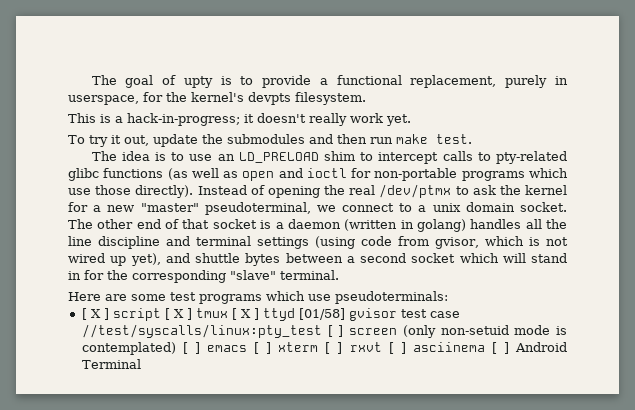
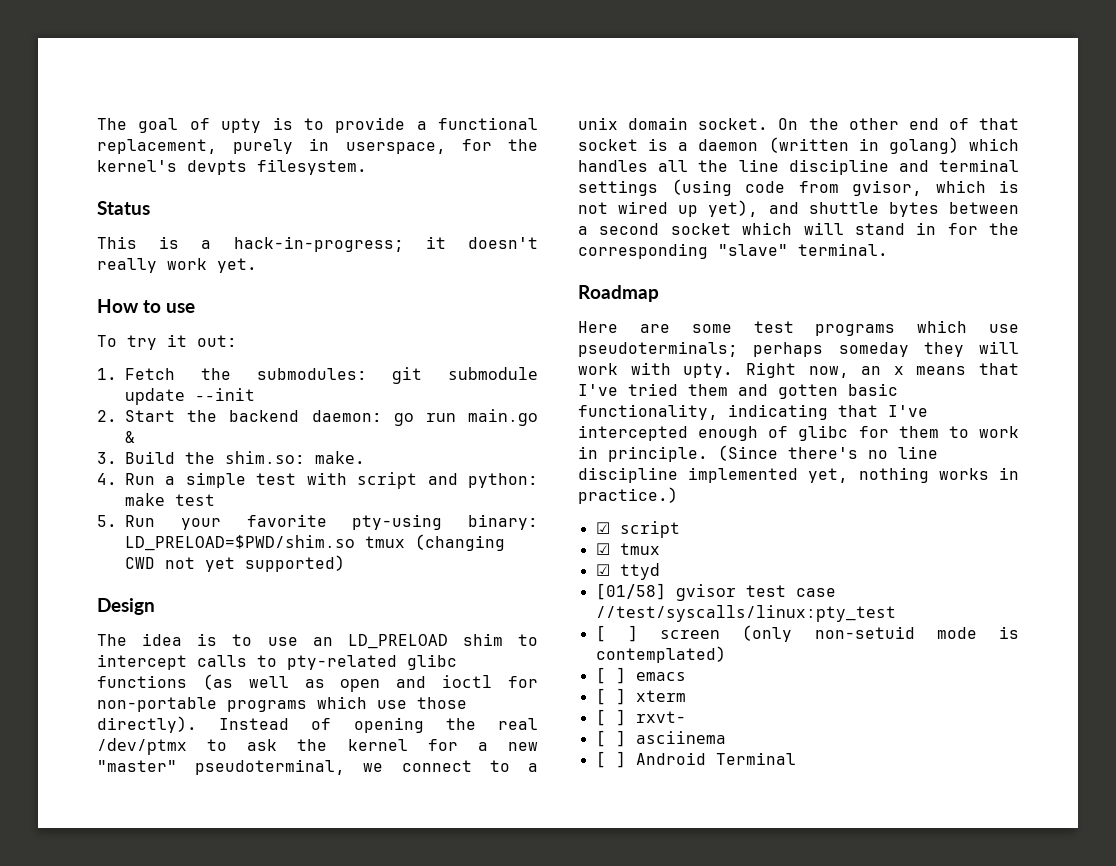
+ Status
+ How to use
- To try it out, update the submodules and then run make test.
+ To try it out:
+ 1. Fetch the submodules: git submodule update --init
+ 2. Start the backend daemon: go run main.go &
+ 3. Build the shim.so: make.
+ 4. Run a simple test with script and python: make test
+ 5. Run your favorite pty-using binary: LD_PRELOAD=$PWD/shim.so tmux (changing CWD not yet supported)
+ Design
- The other end of that socket is a daemon (written in golang) handles all the line discipline and terminal settings (using code from gvisor, which is not wired up yet), and shuttle bytes between a second socket which will stand in for the corresponding "slave" terminal.
+ On the other end of that socket is a daemon (written in golang) which handles all the line discipline and terminal settings (using code from gvisor, which is not wired up yet), and shuttle bytes between a second socket which will stand in for the corresponding "slave" terminal.
+ Roadmap
- Here are some test programs which use pseudoterminals:
- [ X ] script [ X ] tmux [ X ] ttyd [01/58] gvisor test case //test/syscalls/linux:pty_test [ ] screen (only non-setuid mode is contemplated) [ ] emacs [ ] xterm [ ] rxvt [ ] asciinema [ ] Android Terminal
+ Here are some test programs which use pseudoterminals; perhaps someday they will work with upty. Right now, an x means that I've tried them and gotten basic functionality, indicating that I've intercepted enough of glibc for them to work in principle. (Since there's no line discipline implemented yet, nothing works in practice.)
+ ☑ script
+ ☑ tmux
+ ☑ ttyd
+ [01/58] gvisor test case //test/syscalls/linux:pty_test
+ [ ] screen (only non-setuid mode is contemplated)
+ [ ] emacs
+ [ ] xterm
+ [ ] rxvt-
+ [ ] asciinema
+ [ ] Android Terminal

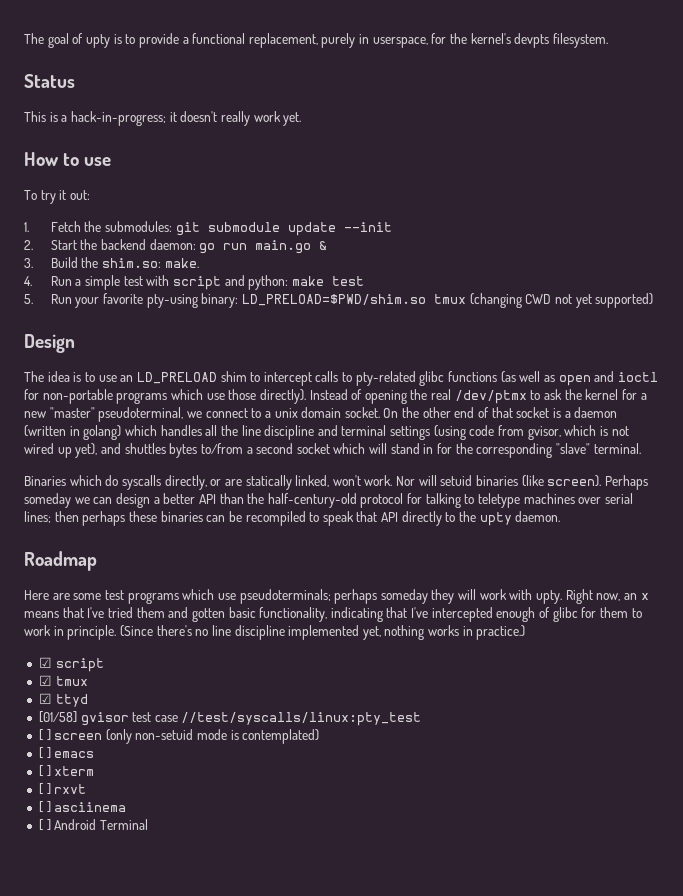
- On the other end of that socket is a daemon (written in golang) which handles all the line discipline and terminal settings (using code from gvisor, which is not wired up yet), and shuttle bytes between a second socket which will stand in for the corresponding "slave" terminal.
+ On the other end of that socket is a daemon (written in golang) which handles all the line discipline and terminal settings (using code from gvisor, which is not wired up yet), and shuttles bytes to/from a second socket which will stand in for the corresponding "slave" terminal.
+ Binaries which do syscalls directly, or are statically linked, won't work. Nor will setuid binaries (like screen). Perhaps someday we can design a better API than the half-century-old protocol for talking to teletype machines over serial lines; then perhaps these binaries can be recompiled to speak that API directly to the upty daemon.
- [ ] rxvt-
+ [ ] rxvt

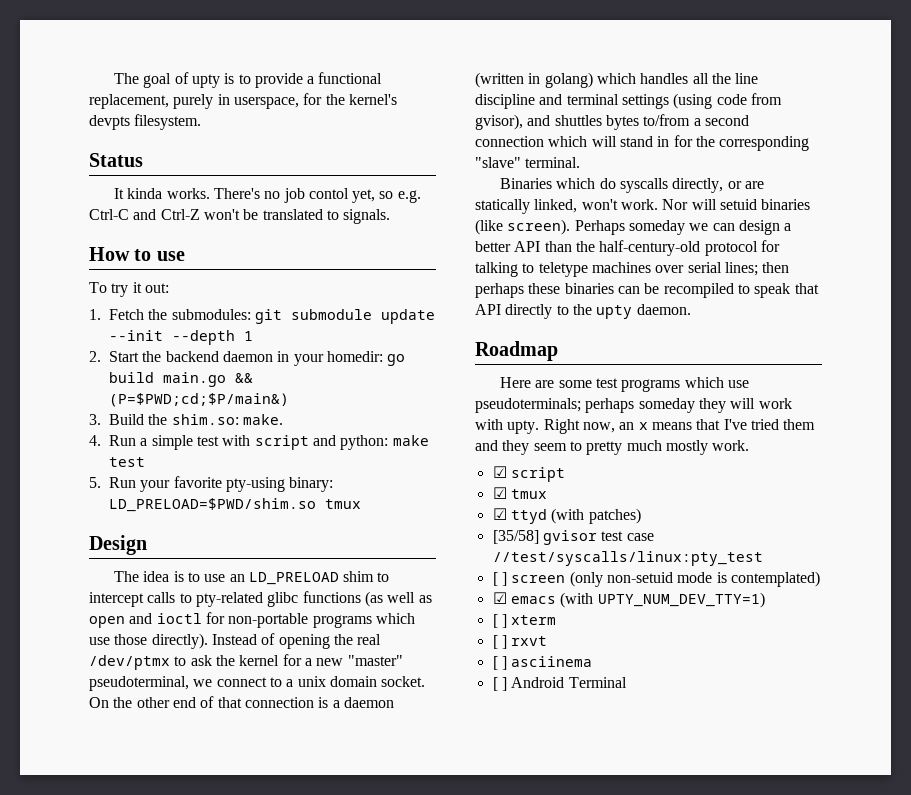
- This is a hack-in-progress; it doesn't really work yet.
+ It kinda works. There's no job contol yet, so e.g. Ctrl-C and Ctrl-Z won't be translated to signals.
- 1. Fetch the submodules: git submodule update --init
+ 1. Fetch the submodules: git submodule update --init --depth 1
- 2. Start the backend daemon: go run main.go &
+ 2. Start the backend daemon in your homedir: go build main.go && (P=$PWD;cd;$P/main&)
- 5. Run your favorite pty-using binary: LD_PRELOAD=$PWD/shim.so tmux (changing CWD not yet supported)
+ 5. Run your favorite pty-using binary: LD_PRELOAD=$PWD/shim.so tmux
- On the other end of that socket is a daemon (written in golang) which handles all the line discipline and terminal settings (using code from gvisor, which is not wired up yet), and shuttles bytes to/from a second socket which will stand in for the corresponding "slave" terminal.
+ On the other end of that connection is a daemon (written in golang) which handles all the line discipline and terminal settings (using code from gvisor), and shuttles bytes to/from a second connection which will stand in for the corresponding "slave" terminal.
- Right now, an x means that I've tried them and gotten basic functionality, indicating that I've intercepted enough of glibc for them to work in principle. (Since there's no line discipline implemented yet, nothing works in practice.)
+ Right now, an x means that I've tried them and they seem to pretty much mostly work.
- ☑ ttyd
- [01/58] gvisor test case //test/syscalls/linux:pty_test
+ ☑ ttyd (with patches)
+ [35/58] gvisor test case //test/syscalls/linux:pty_test
- [ ] emacs
+ ☑ emacs (with UPTY_NUM_DEV_TTY=1)

